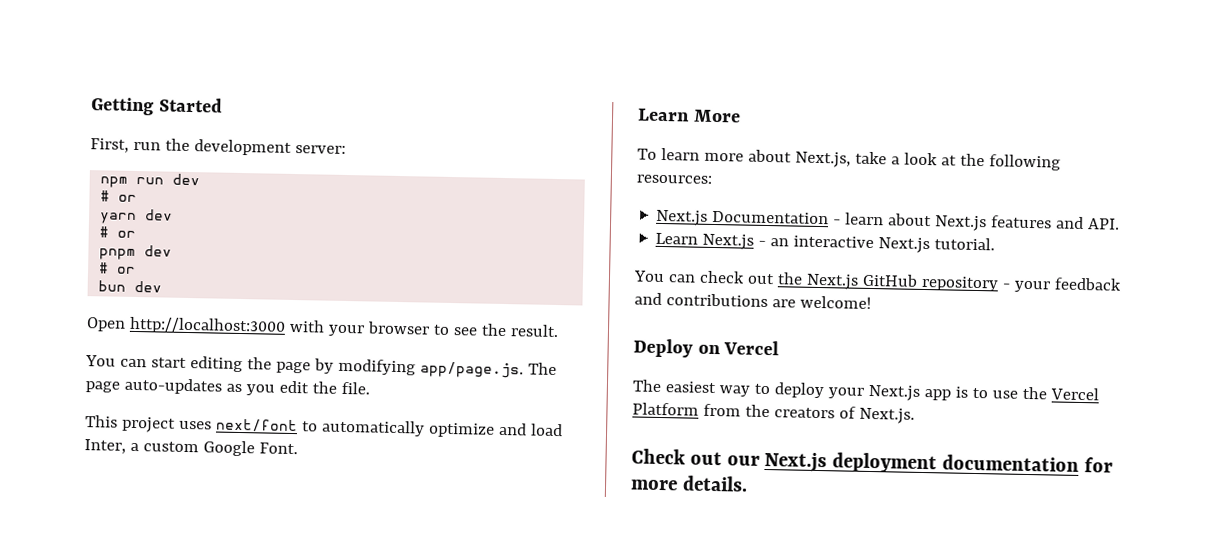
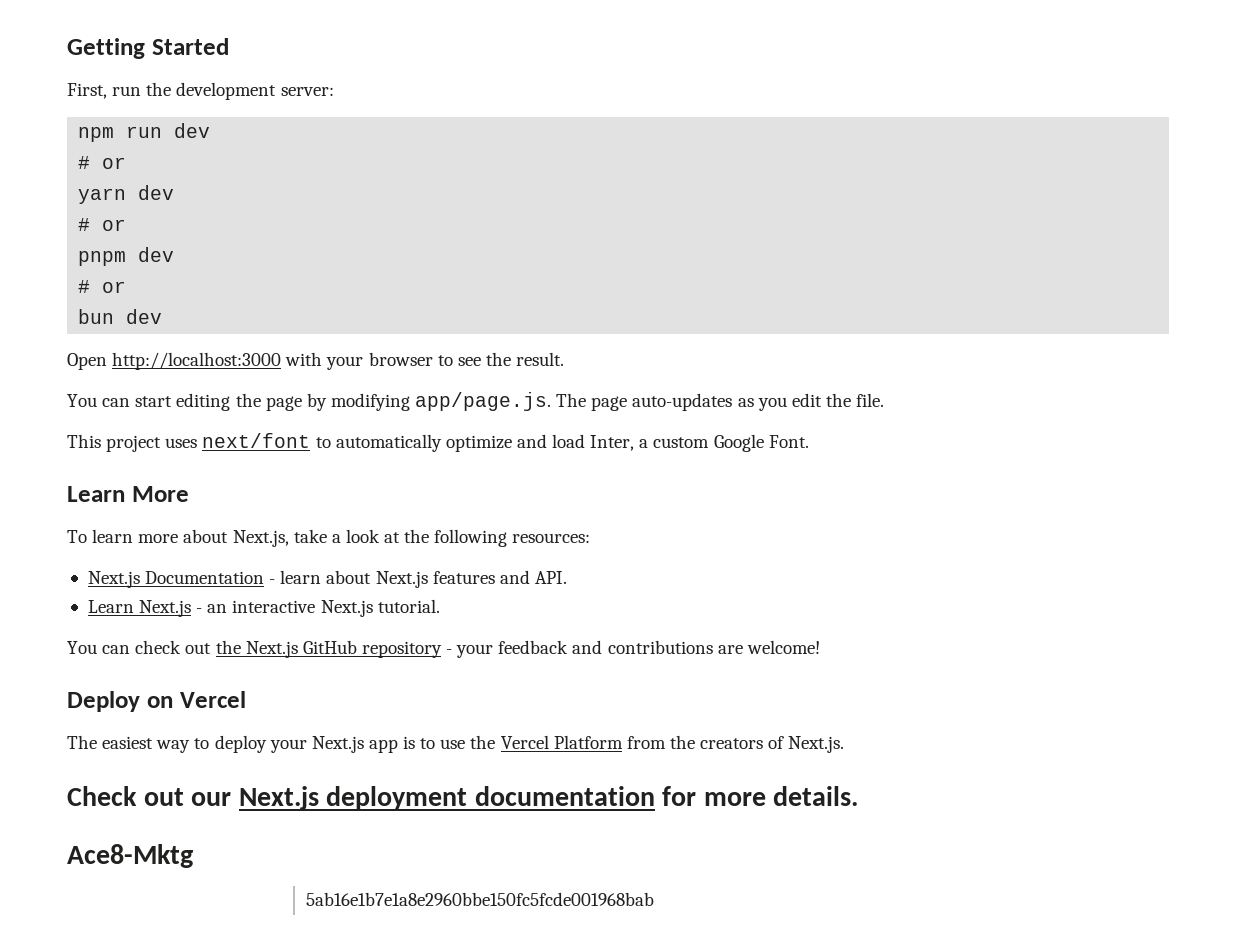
+ Ace8-Mktg
+ 5ab16e1b7e1a8e2960bbe150fc5fcde001968bab

